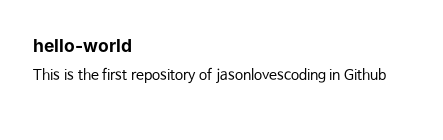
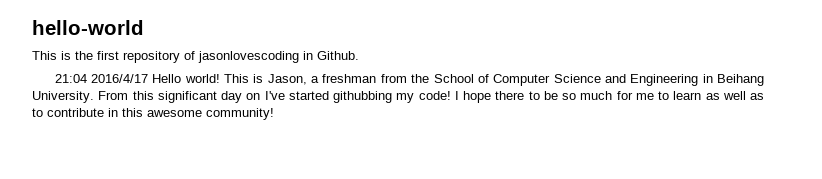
- This is the first repository of jasonlovescoding in Github
+ This is the first repository of jasonlovescoding in Github.
+ 21:04 2016/4/17 Hello world! This is Jason, a freshman from the School of Computer Science and Engineering in Beihang University. From this significant day on I've started githubbing my code! I hope there to be so much for me to learn as well as to contribute in this awesome community!

